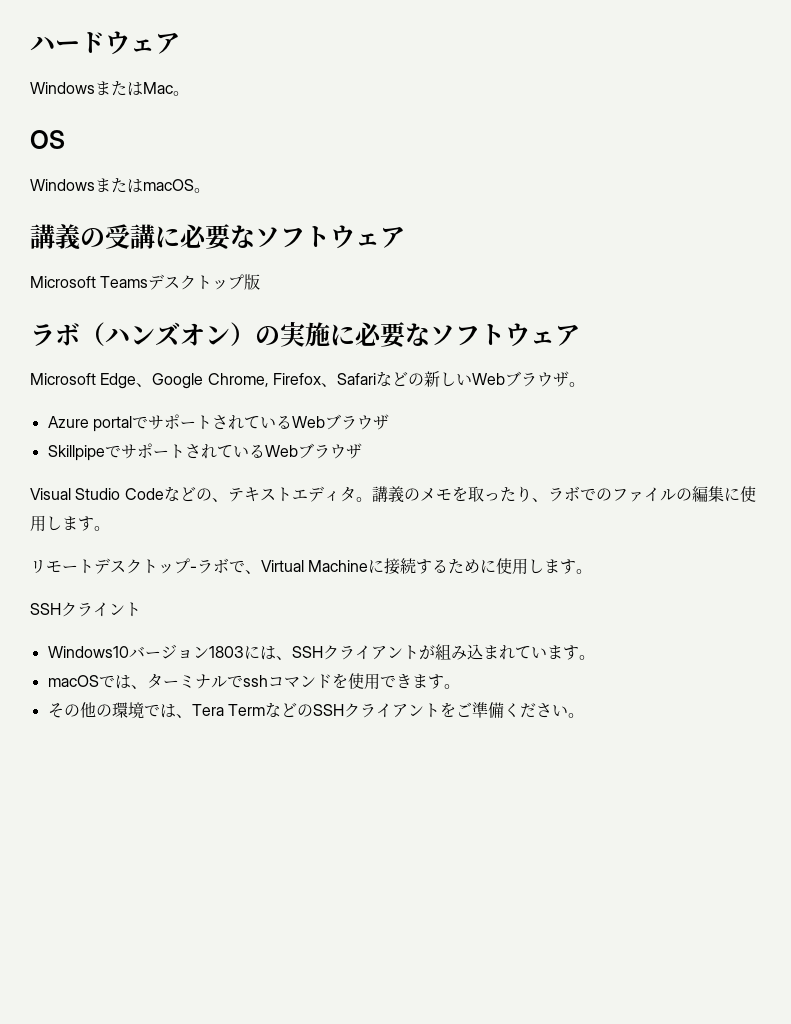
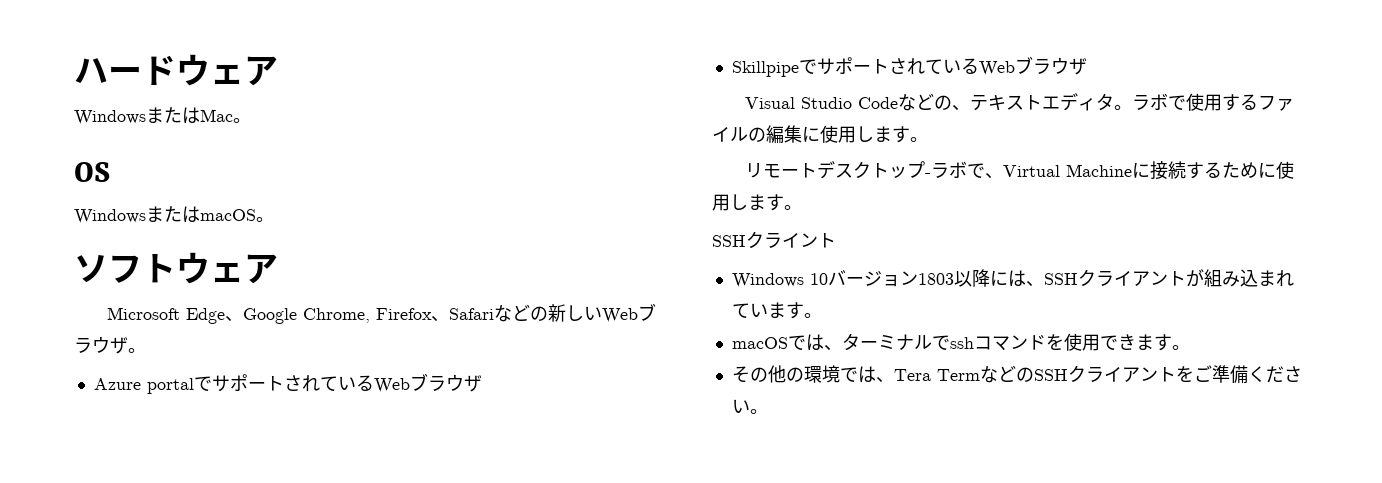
- 講義の受講に必要なソフトウェア
- Microsoft Teamsデスクトップ版
- ラボ（ハンズオン）の実施に必要なソフトウェア
+ ソフトウェア
- 講義のメモを取ったり、ラボでのファイルの編集に使用します。
+ ラボで使用するファイルの編集に使用します。
- Windows10バージョン1803には、SSHクライアントが組み込まれています。
+ Windows 10バージョン1803以降には、SSHクライアントが組み込まれています。

